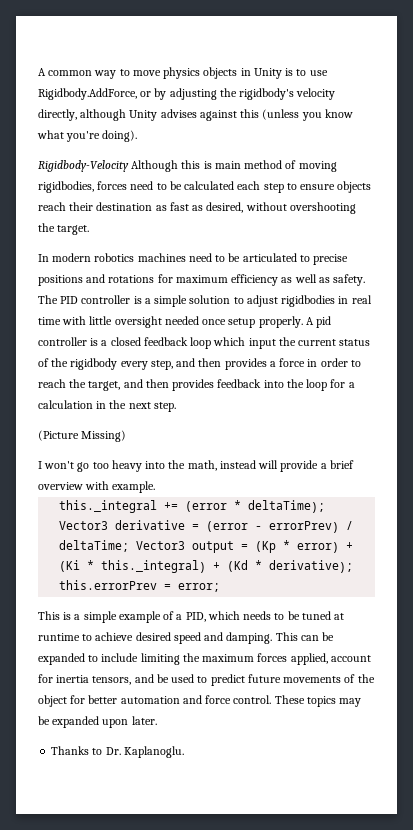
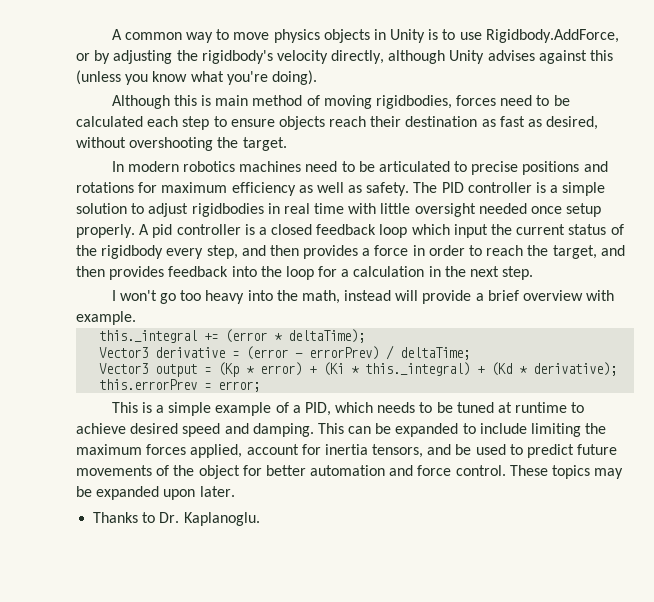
- Rigidbody-Velocity Although this is main method of moving rigidbodies, forces need to be calculated each step to ensure objects reach their destination as fast as desired, without overshooting the target.
+ Although this is main method of moving rigidbodies, forces need to be calculated each step to ensure objects reach their destination as fast as desired, without overshooting the target.
- (Picture Missing)
- Vector3 derivative = (error - errorPrev) / deltaTime; Vector3 output = (Kp * error) + (Ki * this._integral) + (Kd * derivative);
+ Vector3 derivative = (error - errorPrev) / deltaTime;
+ Vector3 output = (Kp * error) + (Ki * this._integral) + (Kd * derivative);

